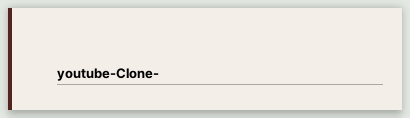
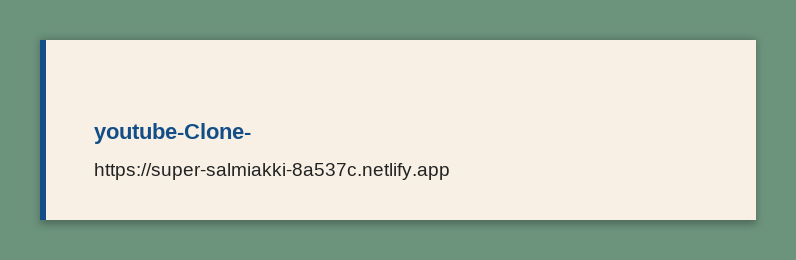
+ https://super-salmiakki-8a537c.netlify.app

